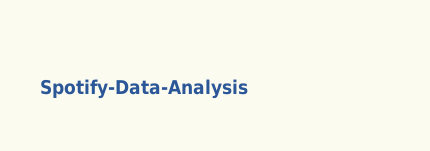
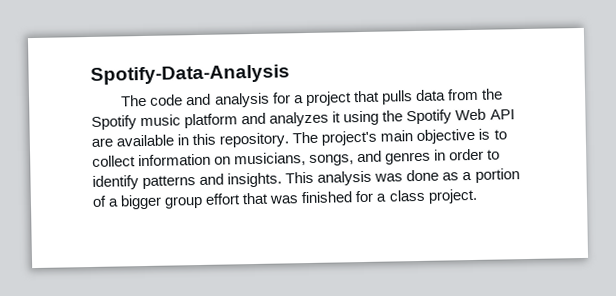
+ The code and analysis for a project that pulls data from the Spotify music platform and analyzes it using the Spotify Web API are available in this repository. The project's main objective is to collect information on musicians, songs, and genres in order to identify patterns and insights. This analysis was done as a portion of a bigger group effort that was finished for a class project.

